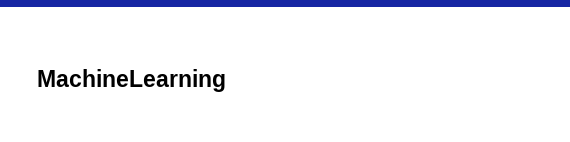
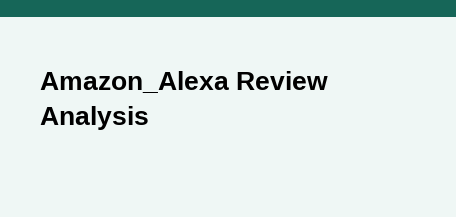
- MachineLearning
+ Amazon_Alexa Review Analysis

